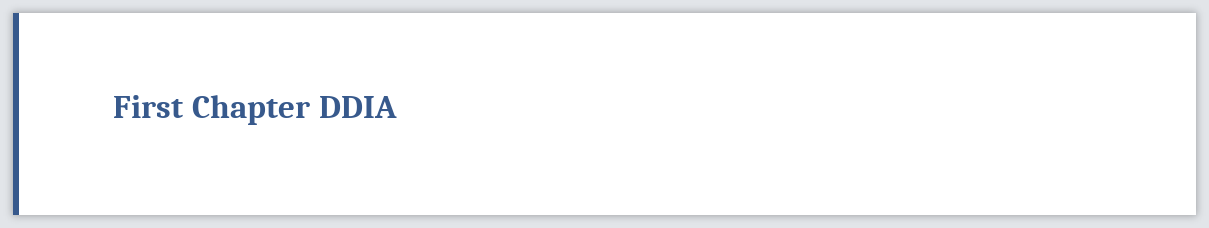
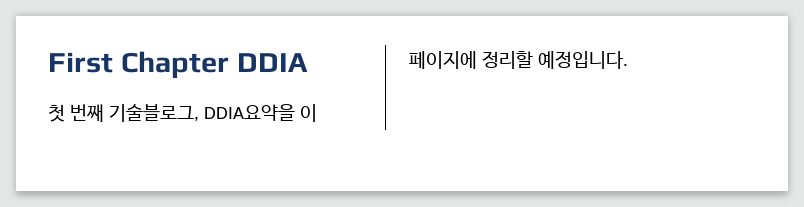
+ 첫 번째 기술블로그, DDIA요약을 이 페이지에 정리할 예정입니다.

